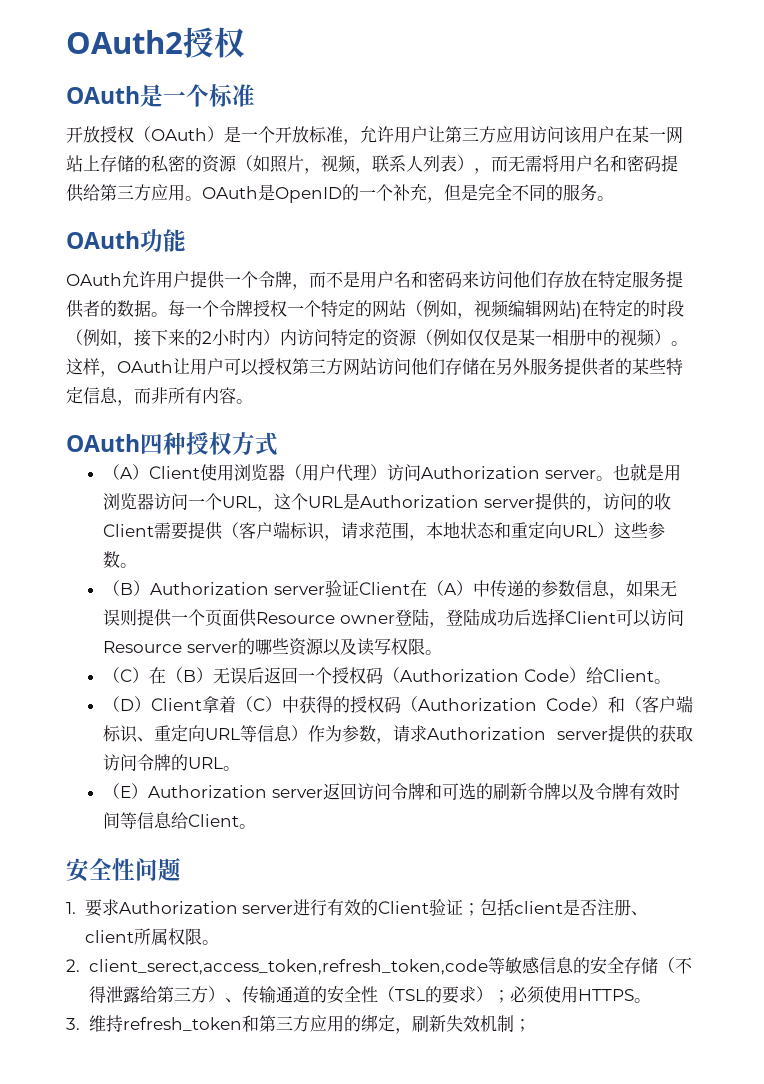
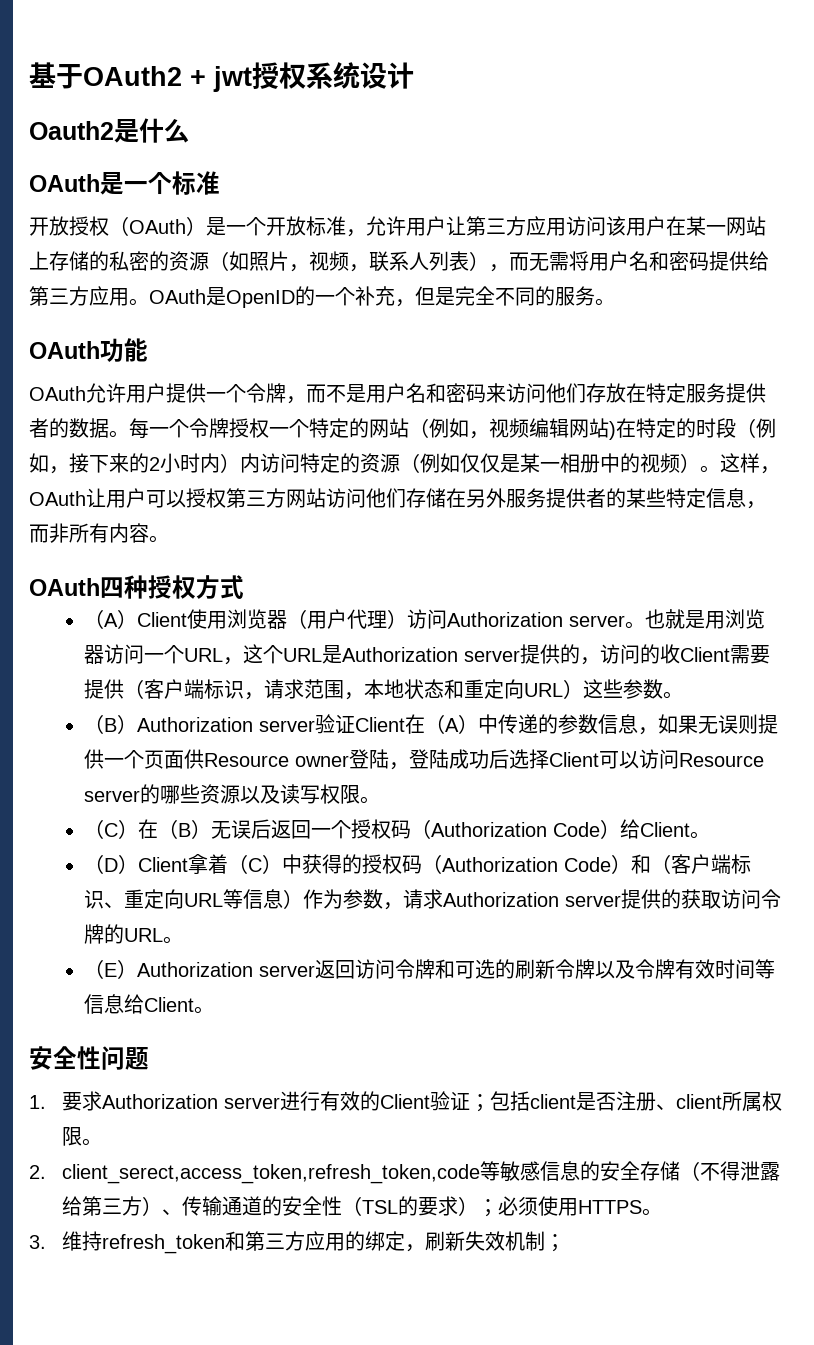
- OAuth2授权
+ 基于OAuth2 + jwt授权系统设计
+ Oauth2是什么

